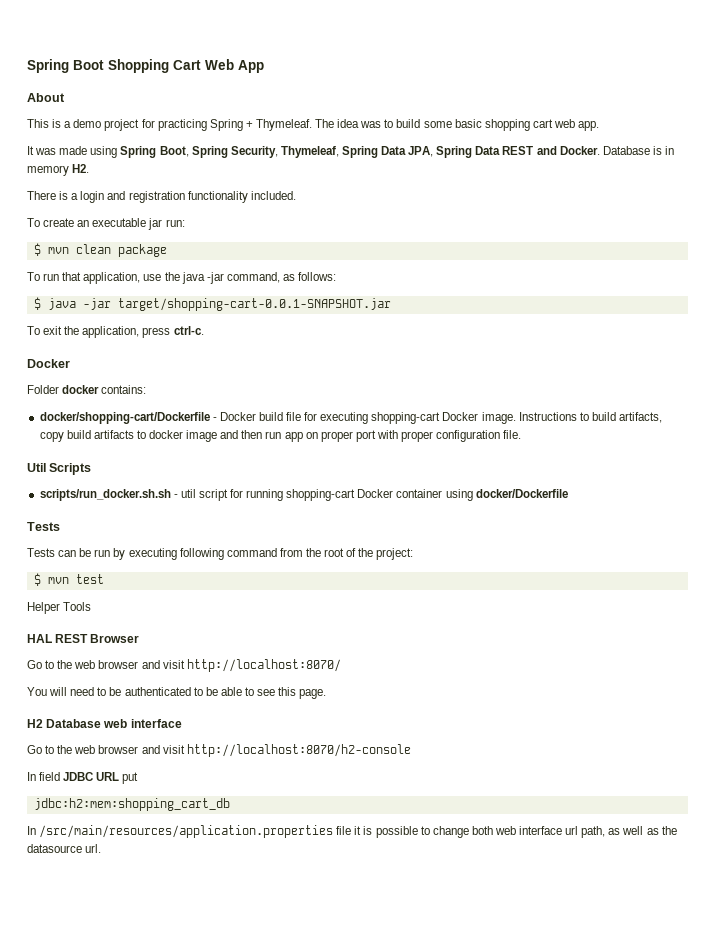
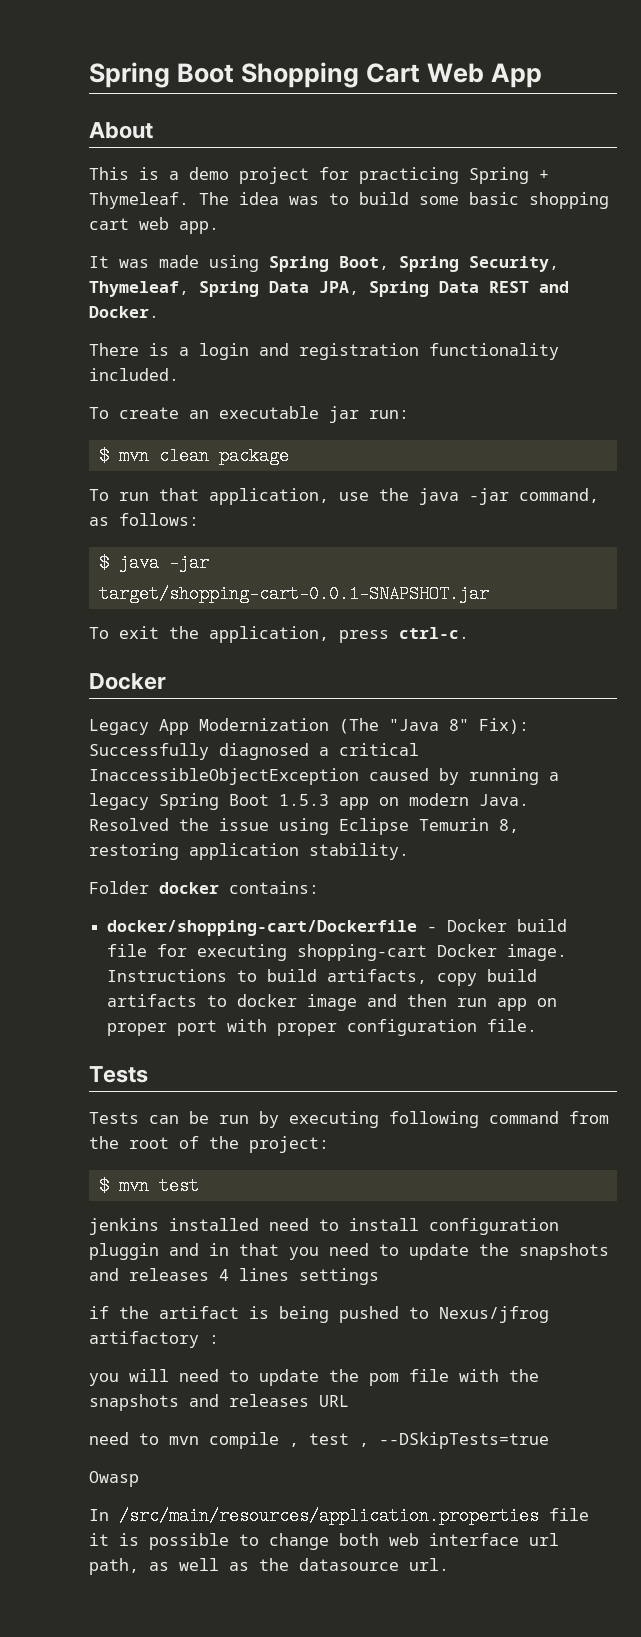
- Database is in memory H2.
+ Legacy App Modernization (The "Java 8" Fix): Successfully diagnosed a critical InaccessibleObjectException caused by running a legacy Spring Boot 1.5.3 app on modern Java. Resolved the issue using Eclipse Temurin 8, restoring application stability.
- Util Scripts
- scripts/run_docker.sh.sh - util script for running shopping-cart Docker container using docker/Dockerfile
- Helper Tools
- HAL REST Browser
- Go to the web browser and visit http://localhost:8070/
- You will need to be authenticated to be able to see this page.
- H2 Database web interface
- Go to the web browser and visit http://localhost:8070/h2-console
- In field JDBC URL put
- jdbc:h2:mem:shopping_cart_db
+ jenkins installed need to install configuration pluggin and in that you need to update the snapshots and releases 4 lines settings
+ if the artifact is being pushed to Nexus/jfrog artifactory :
+ you will need to update the pom file with the snapshots and releases URL
+ need to mvn compile , test , --DSkipTests=true
+ Owasp

